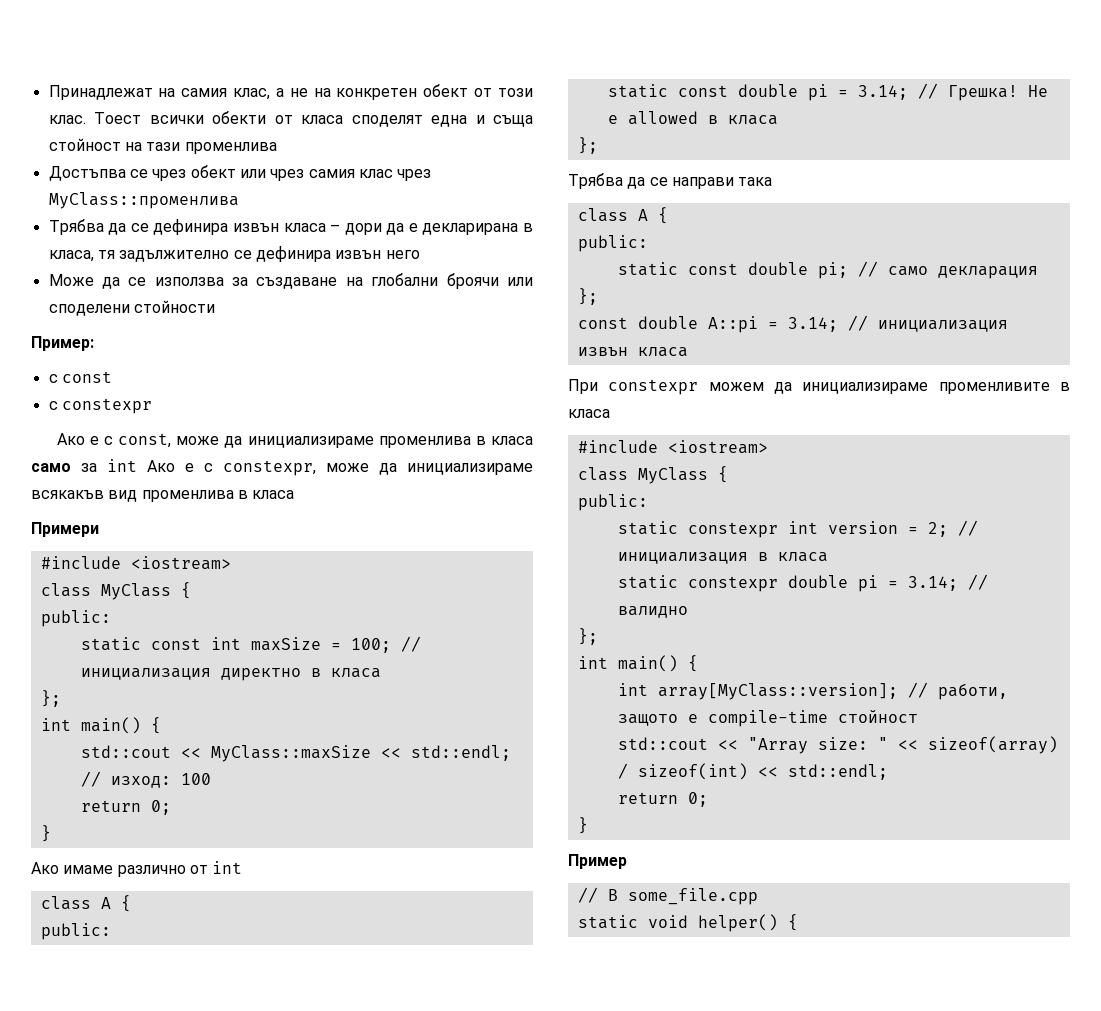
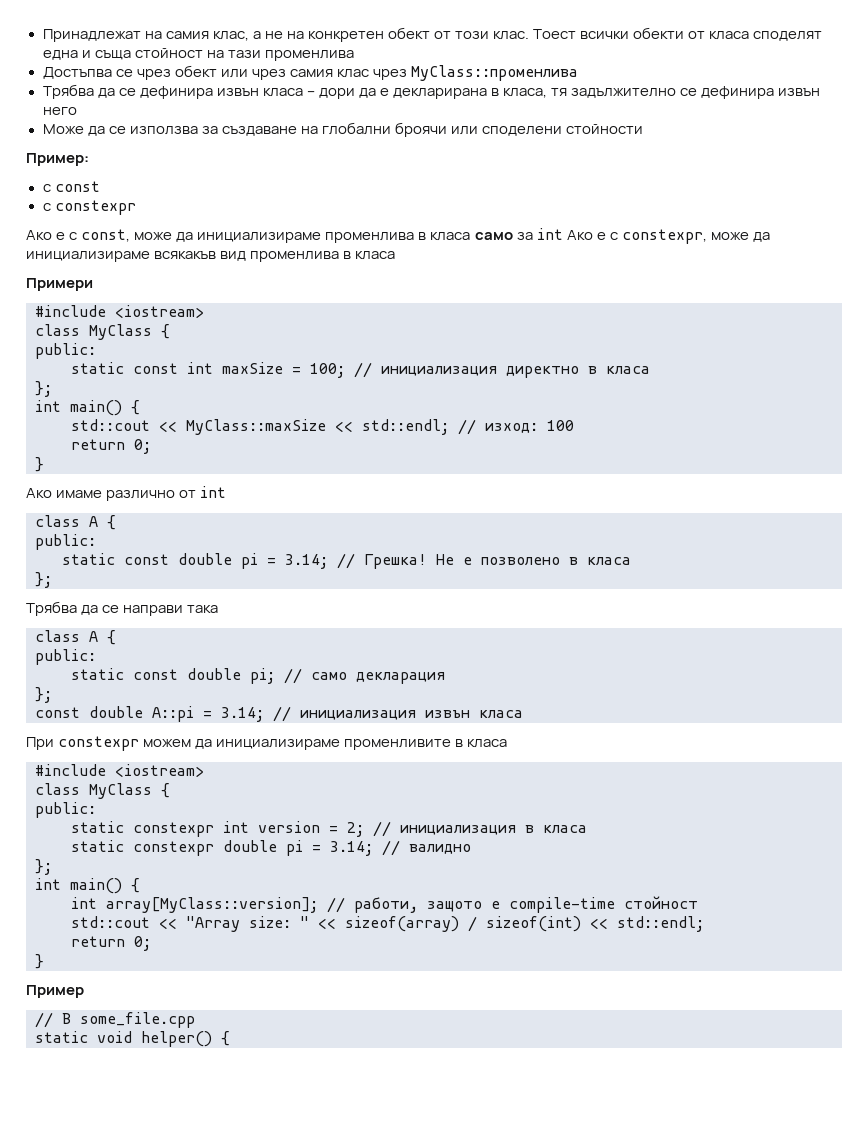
- Не е allowed в класа
+ Не е позволено в класа

